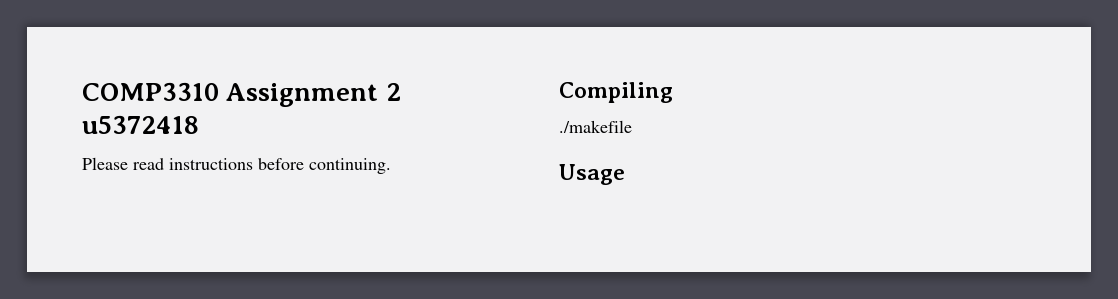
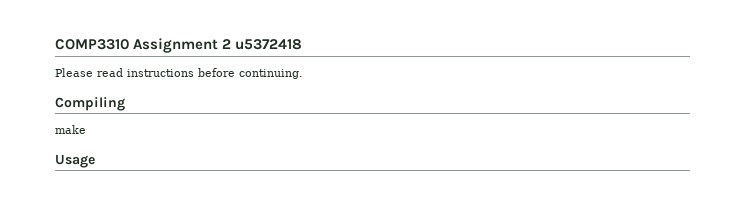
- ./makefile
+ make

